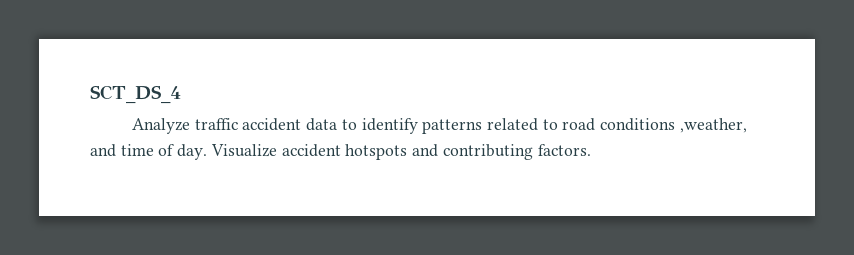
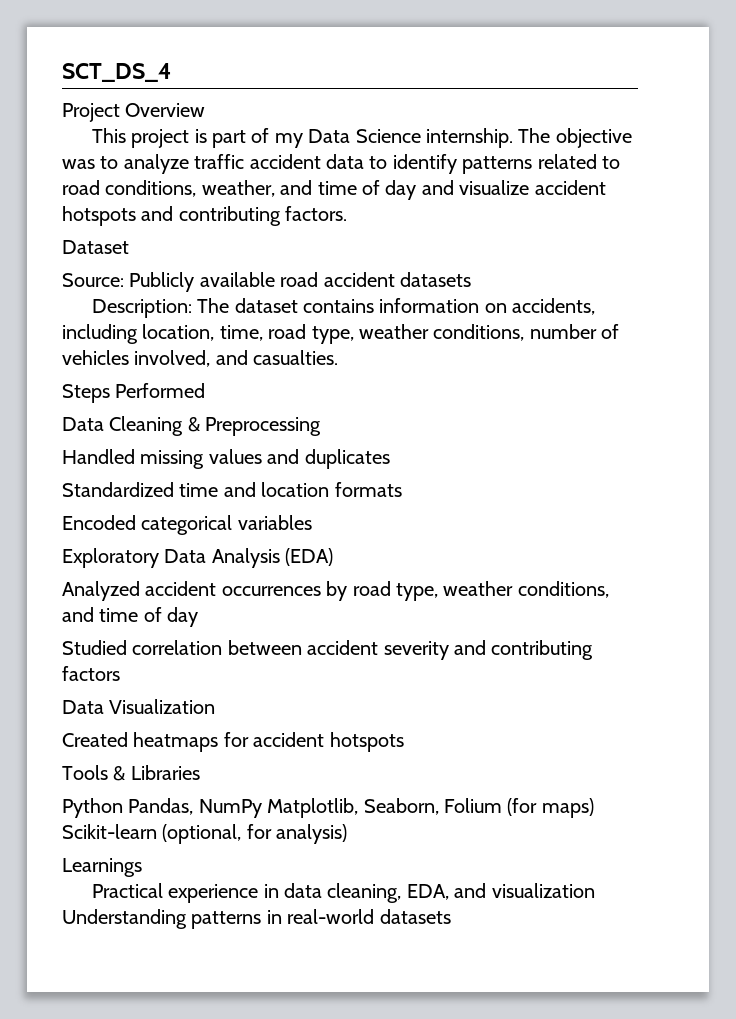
- Analyze traffic accident data to identify patterns related to road conditions ,weather, and time of day. Visualize accident hotspots and contributing factors.
+ Project Overview
+ This project is part of my Data Science internship. The objective was to analyze traffic accident data to identify patterns related to road conditions, weather, and time of day and visualize accident hotspots and contributing factors.
+ Dataset
+ Source: Publicly available road accident datasets
+ Description: The dataset contains information on accidents, including location, time, road type, weather conditions, number of vehicles involved, and casualties.
+ Steps Performed
+ Data Cleaning & Preprocessing
+ Handled missing values and duplicates
+ Standardized time and location formats
+ Encoded categorical variables
+ Exploratory Data Analysis (EDA)
+ Analyzed accident occurrences by road type, weather conditions, and time of day
+ Studied correlation between accident severity and contributing factors
+ Data Visualization
+ Created heatmaps for accident hotspots
+ Tools & Libraries
+ Python Pandas, NumPy Matplotlib, Seaborn, Folium (for maps) Scikit-learn (optional, for analysis)
+ Learnings
+ Practical experience in data cleaning, EDA, and visualization Understanding patterns in real-world datasets

